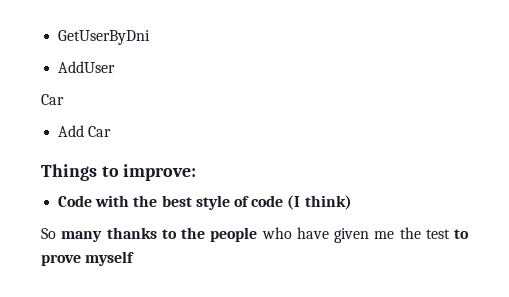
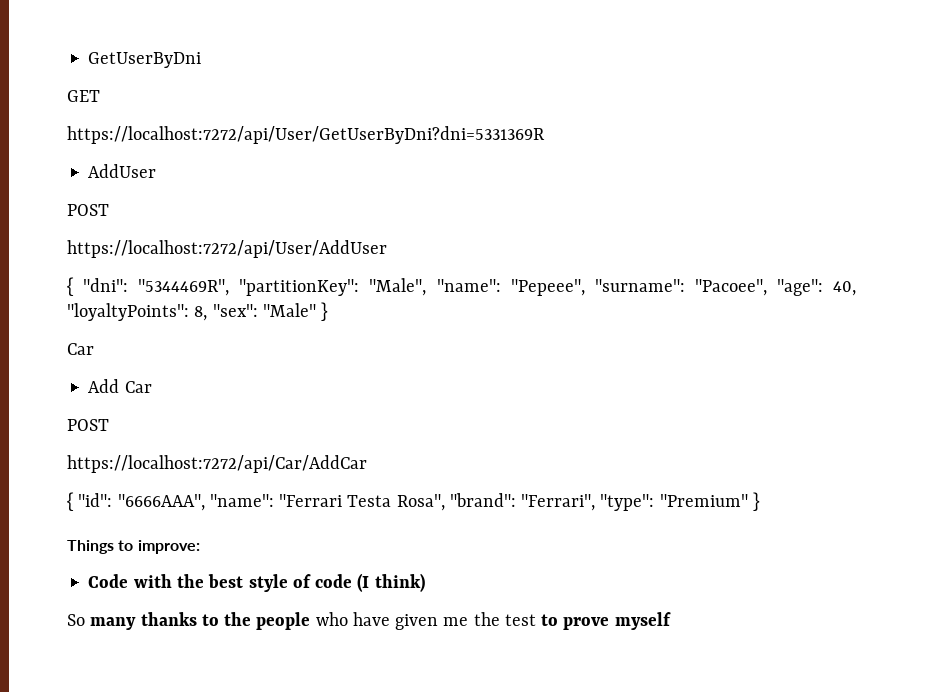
+ GET
+ https://localhost:7272/api/User/GetUserByDni?dni=5331369R
  AddUser
+ POST
+ https://localhost:7272/api/User/AddUser
+ { "dni": "5344469R", "partitionKey": "Male", "name": "Pepeee", "surname": "Pacoee", "age": 40, "loyaltyPoints": 8, "sex": "Male" }
  Car
  Add Car
+ POST
+ https://localhost:7272/api/Car/AddCar
+ { "id": "6666AAA", "name": "Ferrari Testa Rosa", "brand": "Ferrari", "type": "Premium" }

